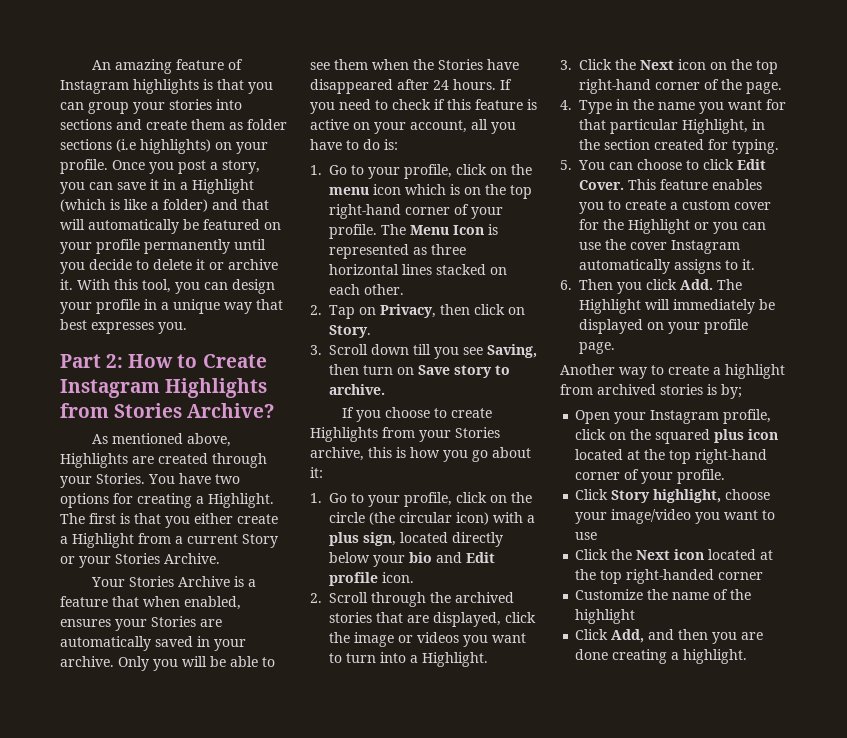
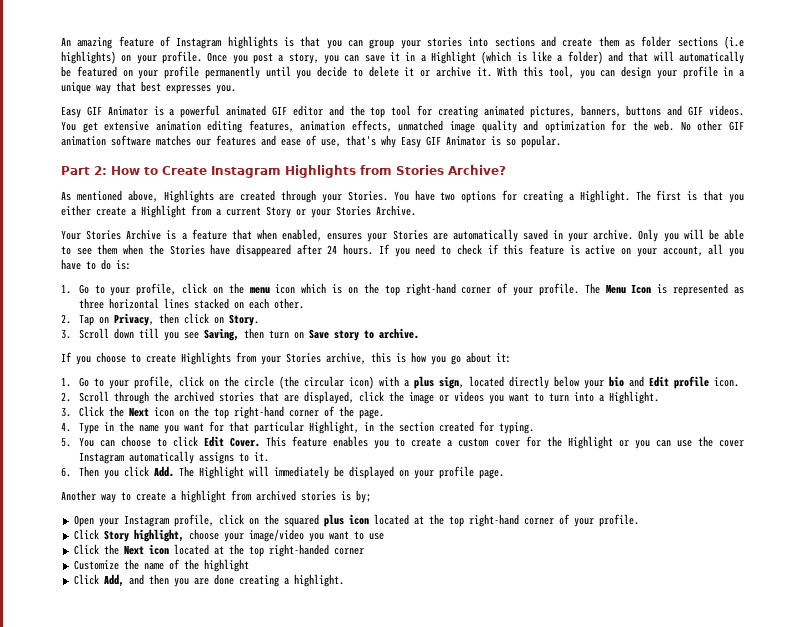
+ Easy GIF Animator is a powerful animated GIF editor and the top tool for creating animated pictures, banners, buttons and GIF videos. You get extensive animation editing features, animation effects, unmatched image quality and optimization for the web. No other GIF animation software matches our features and ease of use, that's why Easy GIF Animator is so popular.

